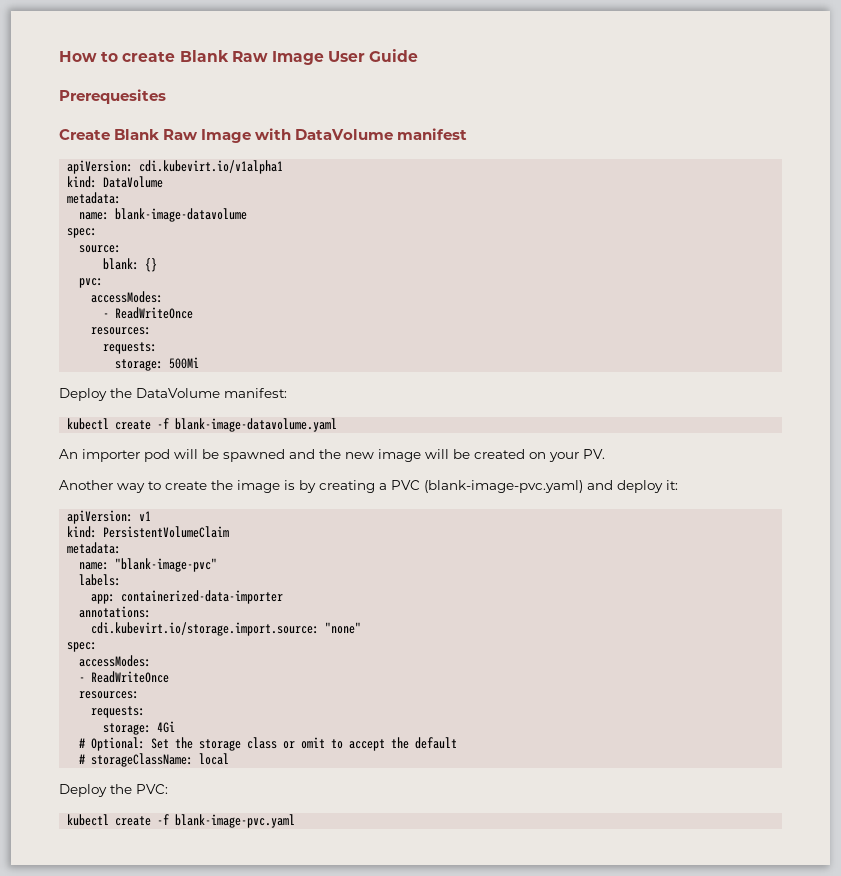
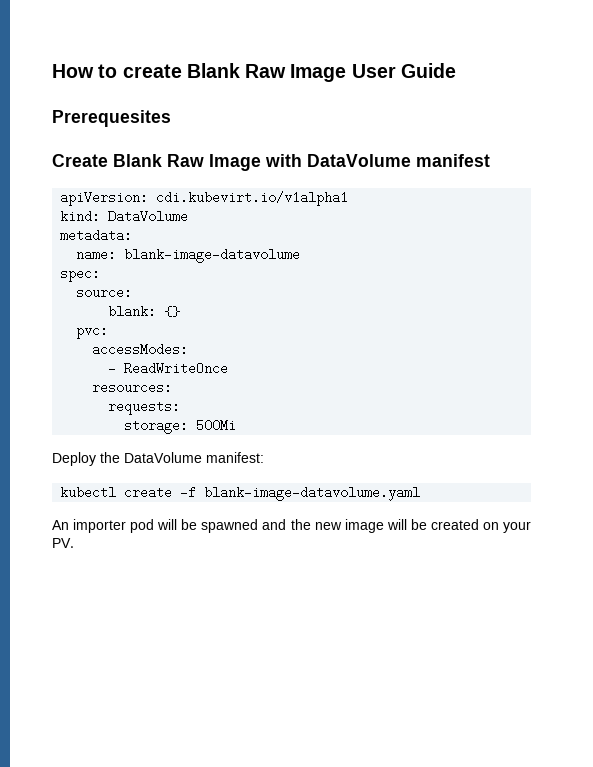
- Another way to create the image is by creating a PVC (blank-image-pvc.yaml) and deploy it:
- apiVersion: v1
- kind: PersistentVolumeClaim
- metadata:
- name: "blank-image-pvc"
- labels:
- app: containerized-data-importer
- annotations:
- cdi.kubevirt.io/storage.import.source: "none"
- spec:
- accessModes:
- - ReadWriteOnce
- resources:
- requests:
- storage: 4Gi
- # Optional: Set the storage class or omit to accept the default
- # storageClassName: local
- Deploy the PVC:
- kubectl create -f blank-image-pvc.yaml

